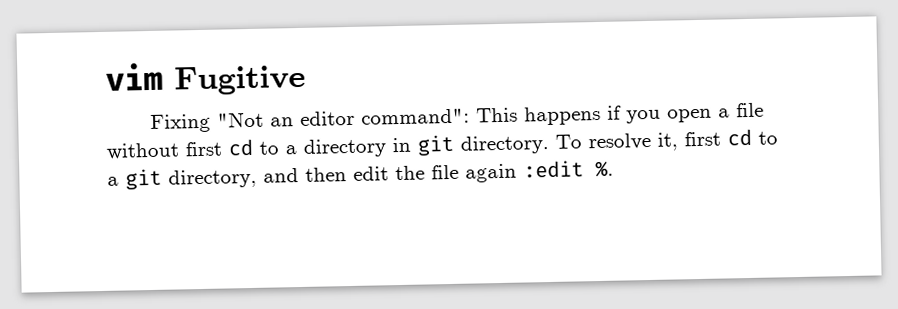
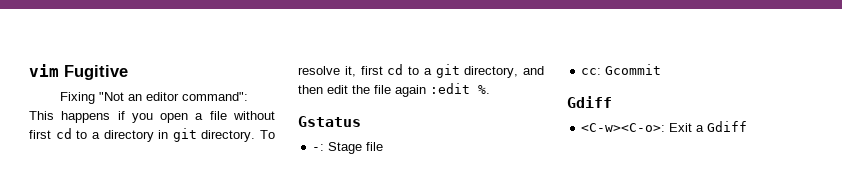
+ Gstatus
+ -: Stage file
+ cc: Gcommit
+ Gdiff
+ <C-w><C-o>: Exit a Gdiff

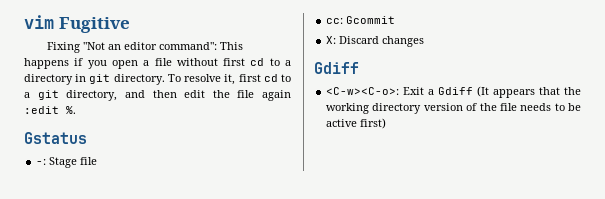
+ X: Discard changes
- <C-w><C-o>: Exit a Gdiff
+ <C-w><C-o>: Exit a Gdiff (It appears that the working directory version of the file needs to be active first)

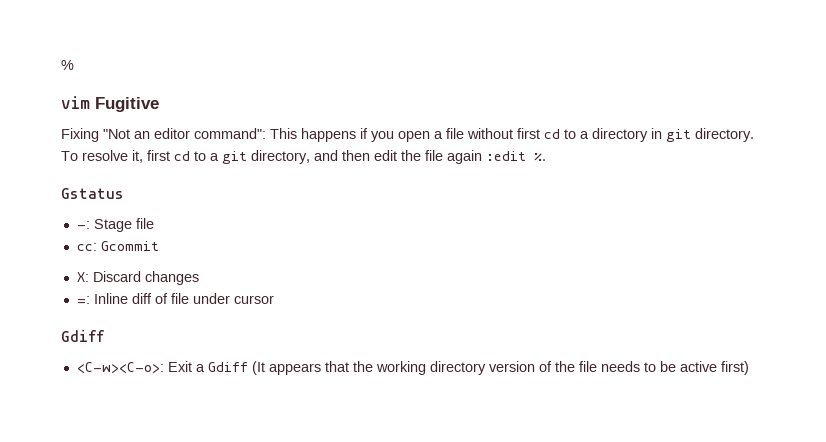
+ %
+ =: Inline diff of file under cursor

